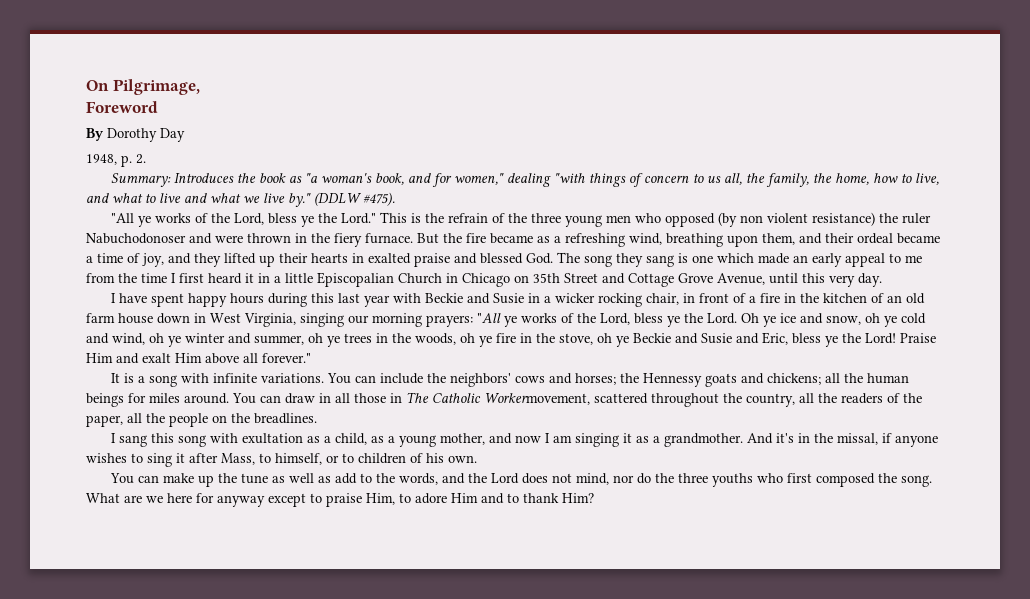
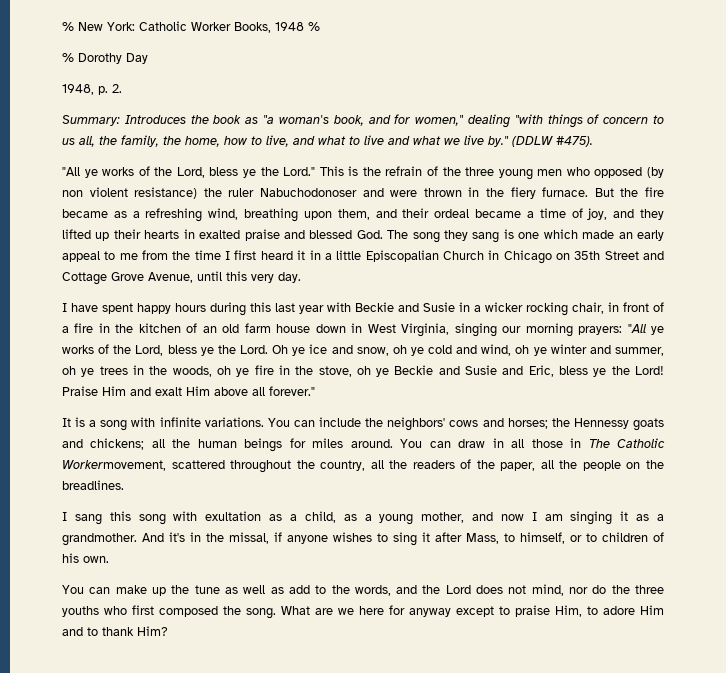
- On Pilgrimage,
- Foreword
- By Dorothy Day
+ % New York: Catholic Worker Books, 1948 %
+ % Dorothy Day

